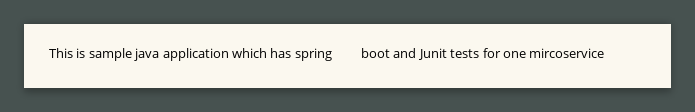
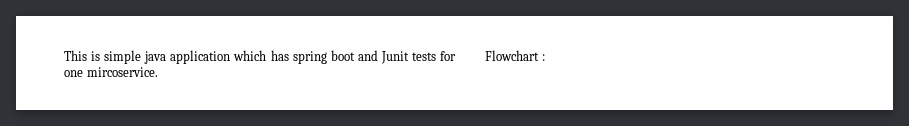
- This is sample java application which has spring boot and Junit tests for one mircoservice
+ This is simple java application which has spring boot and Junit tests for one mircoservice.
+ Flowchart :

